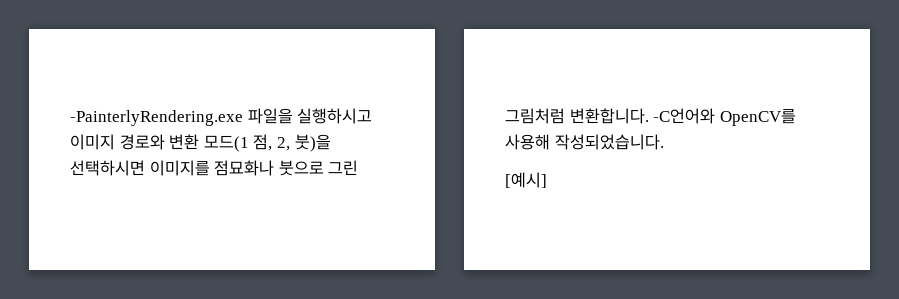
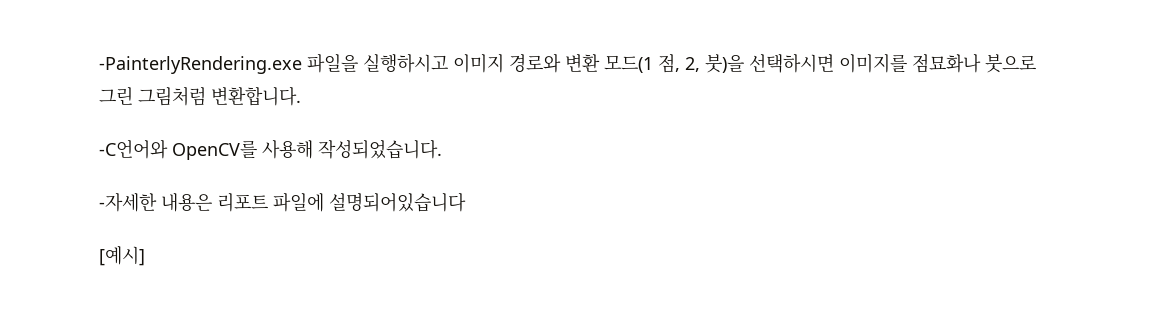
- -PainterlyRendering.exe 파일을 실행하시고 이미지 경로와 변환 모드(1 점, 2, 붓)을 선택하시면 이미지를 점묘화나 붓으로 그린 그림처럼 변환합니다. -C언어와 OpenCV를 사용해 작성되었습니다.
+ -PainterlyRendering.exe 파일을 실행하시고 이미지 경로와 변환 모드(1 점, 2, 붓)을 선택하시면 이미지를 점묘화나 붓으로 그린 그림처럼 변환합니다.
+ -C언어와 OpenCV를 사용해 작성되었습니다.
+ -자세한 내용은 리포트 파일에 설명되어있습니다

